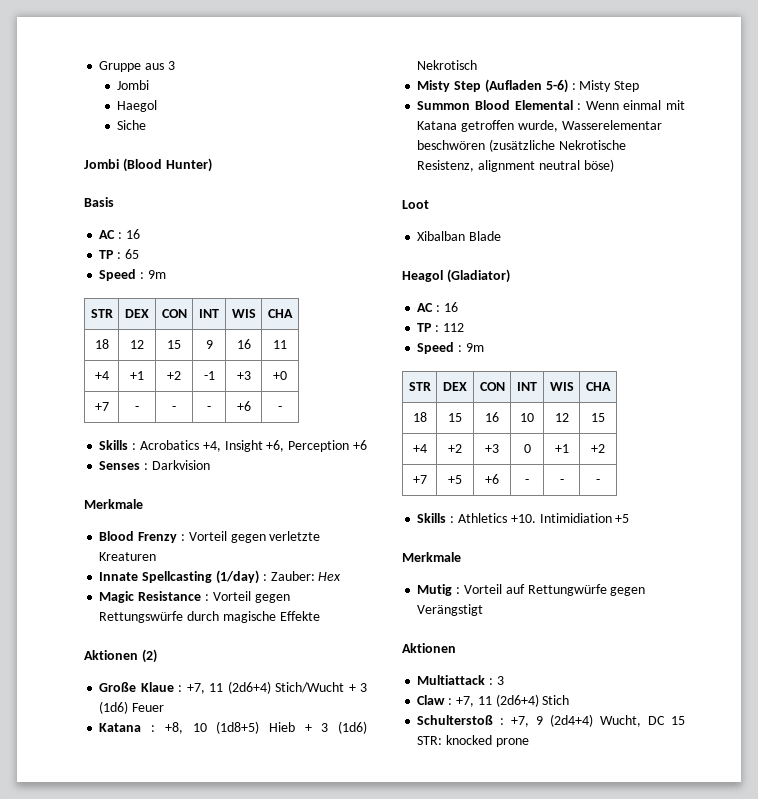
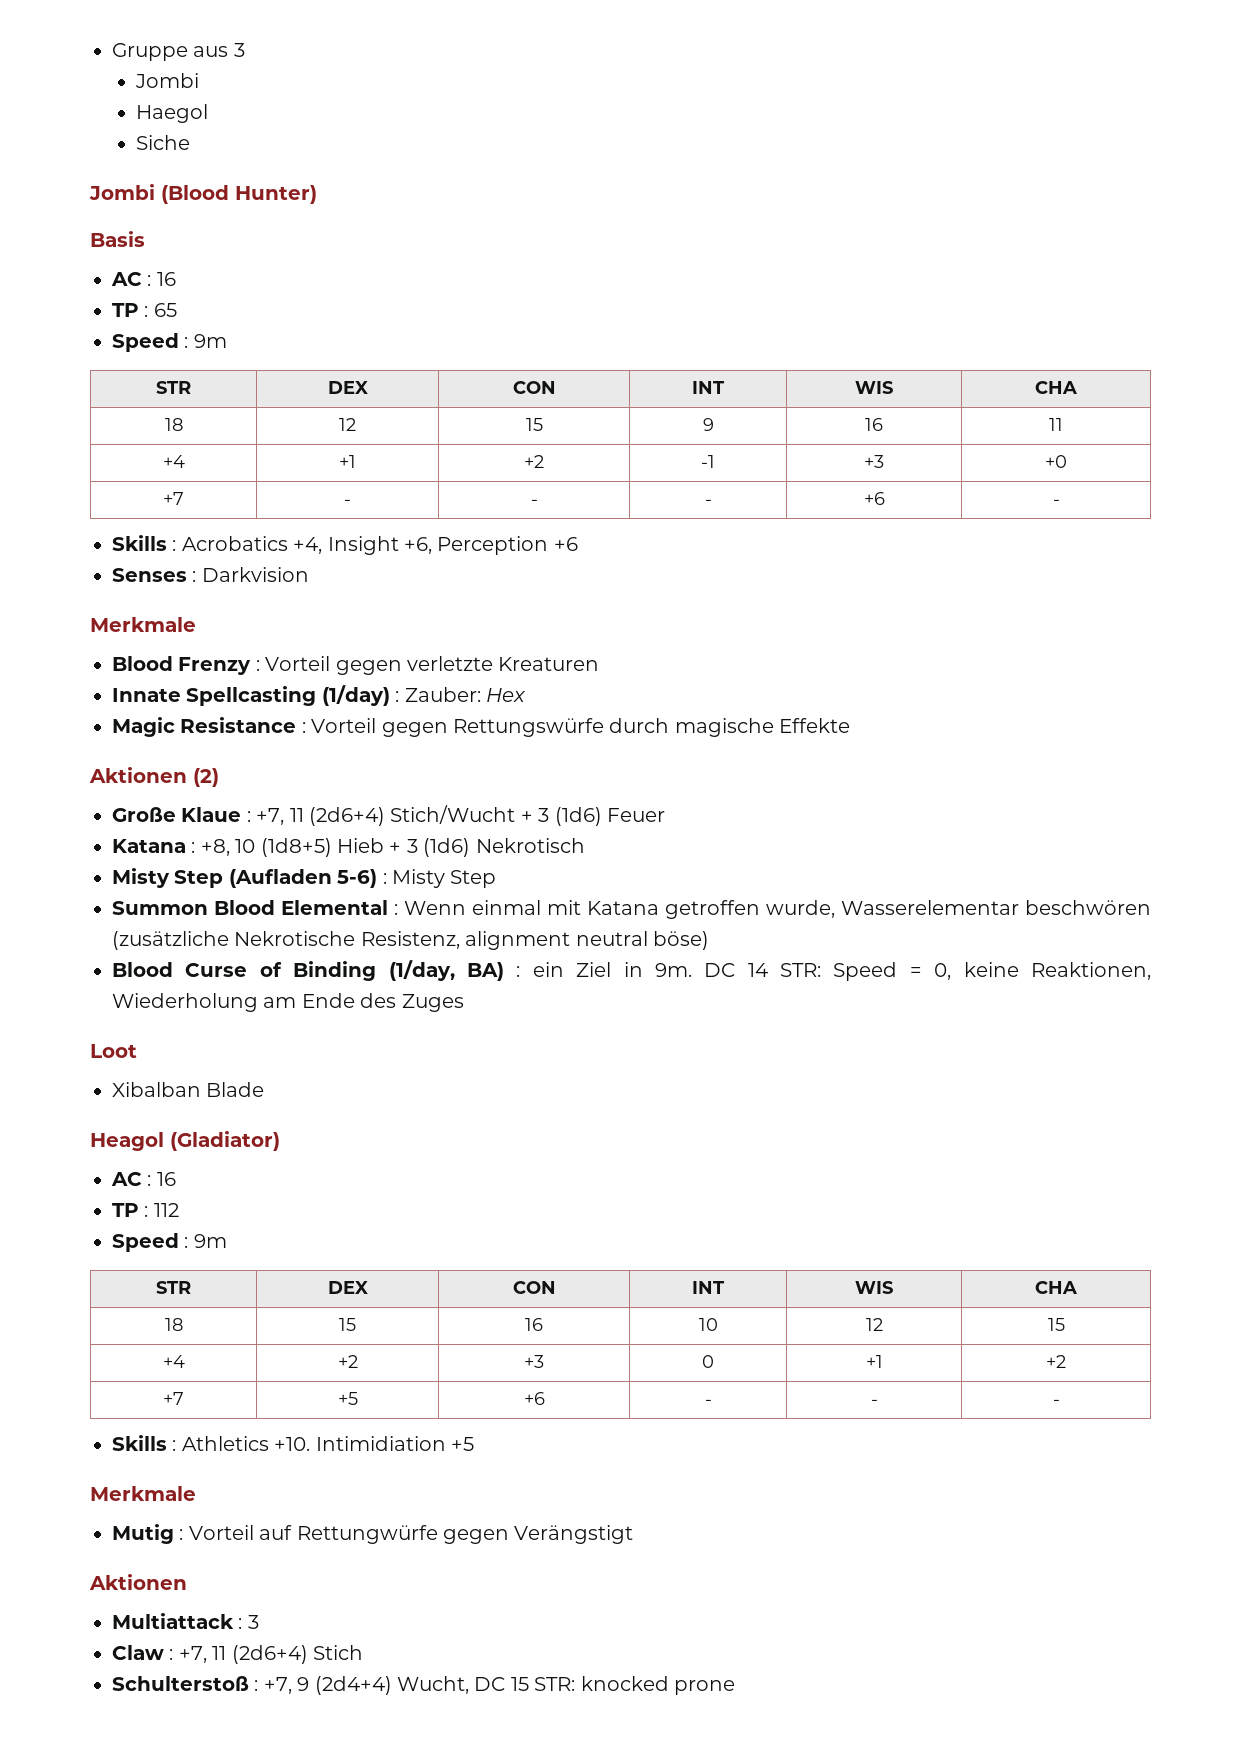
+ Blood Curse of Binding (1/day, BA) : ein Ziel in 9m. DC 14 STR: Speed = 0, keine Reaktionen, Wiederholung am Ende des Zuges

